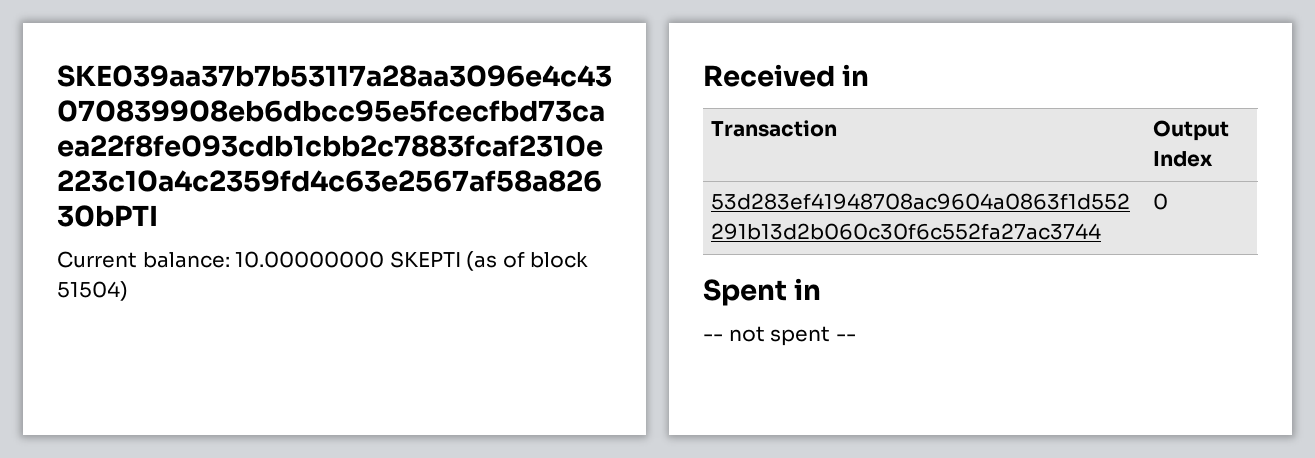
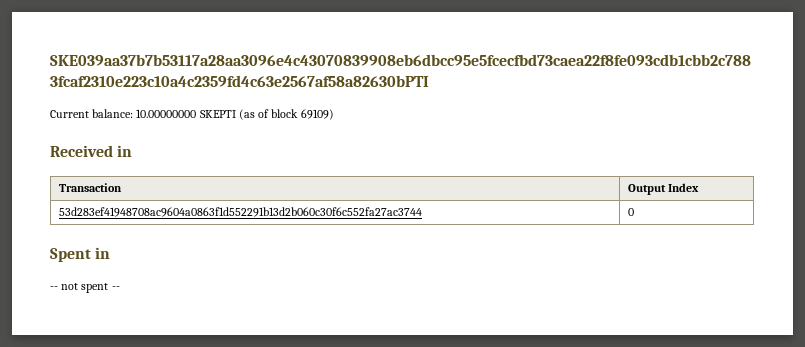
- Current balance: 10.00000000 SKEPTI (as of block 51504)
+ Current balance: 10.00000000 SKEPTI (as of block 69109)

